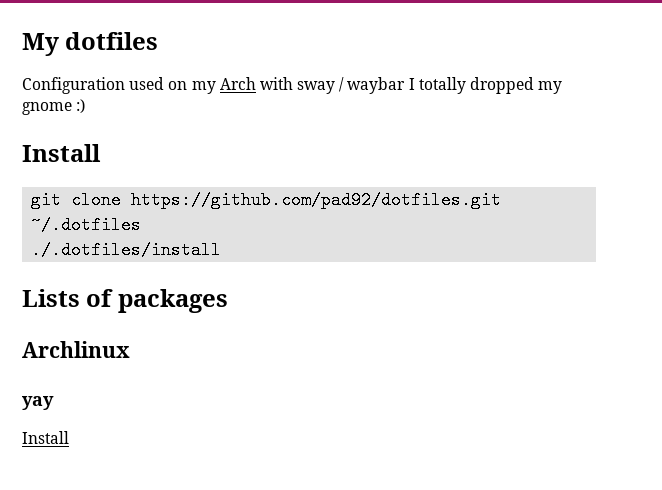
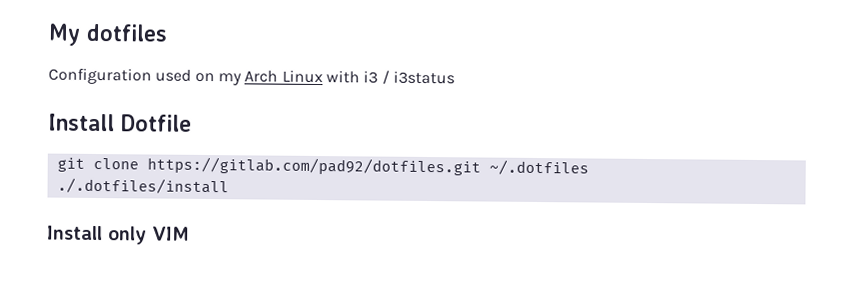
- Configuration used on my Arch with sway / waybar I totally dropped my gnome :)
- Install
+ Configuration used on my Arch Linux with i3 / i3status
+ Install Dotfile
- git clone https://github.com/pad92/dotfiles.git ~/.dotfiles
+ git clone https://gitlab.com/pad92/dotfiles.git ~/.dotfiles
- Lists of packages
- Archlinux
- yay
- Install
+ Install only VIM

